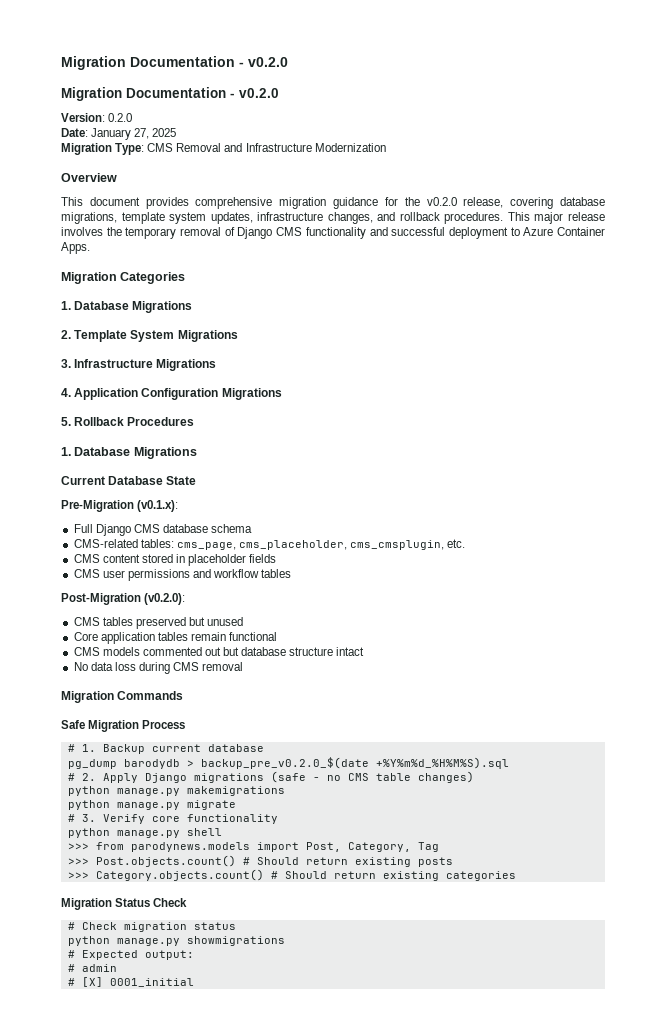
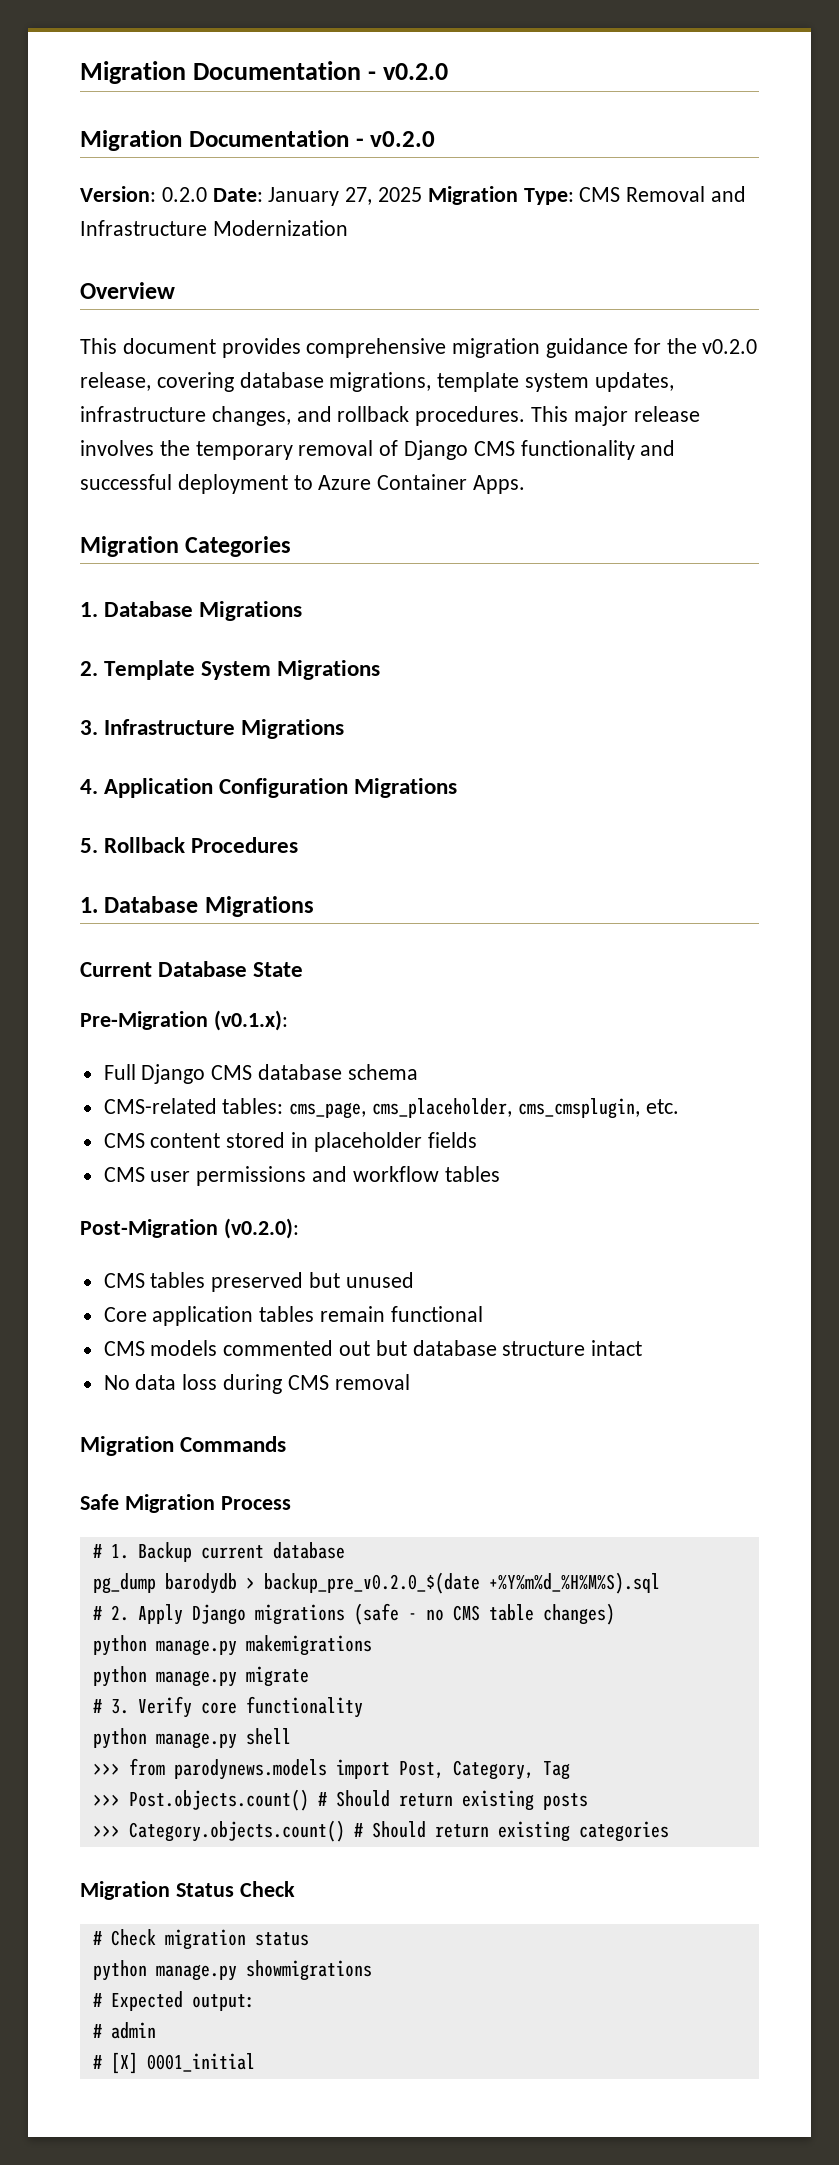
- Version: 0.2.0
- Date: January 27, 2025
- Migration Type: CMS Removal and Infrastructure Modernization
+ Version: 0.2.0 Date: January 27, 2025 Migration Type: CMS Removal and Infrastructure Modernization

